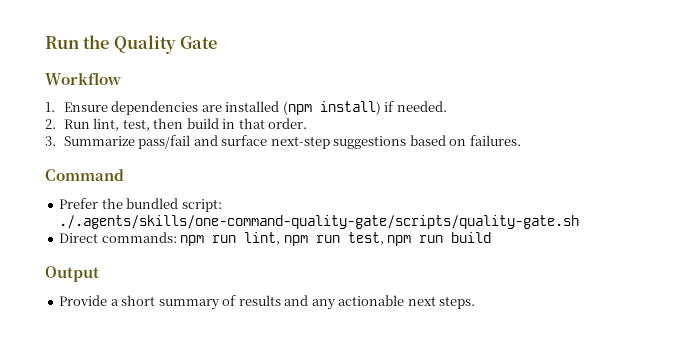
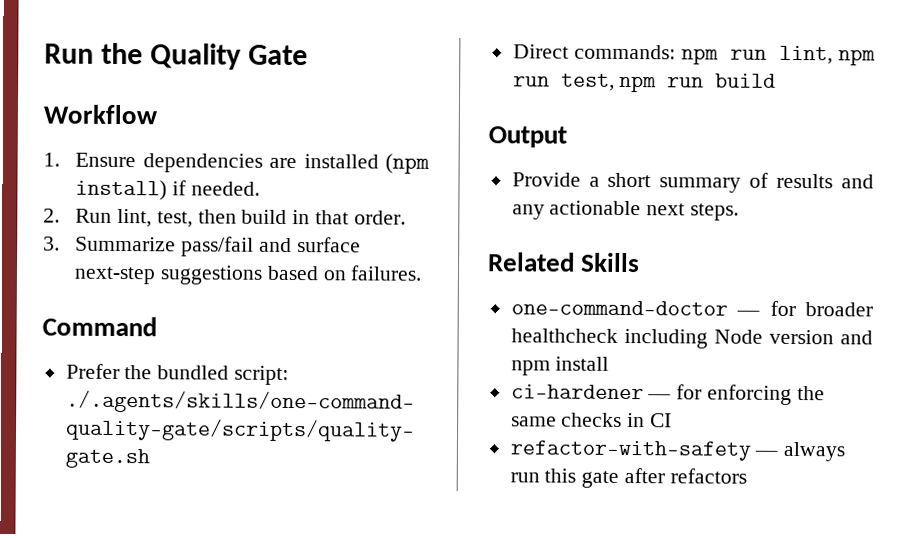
+ Related Skills
+ one-command-doctor — for broader healthcheck including Node version and npm install
+ ci-hardener — for enforcing the same checks in CI
+ refactor-with-safety — always run this gate after refactors

